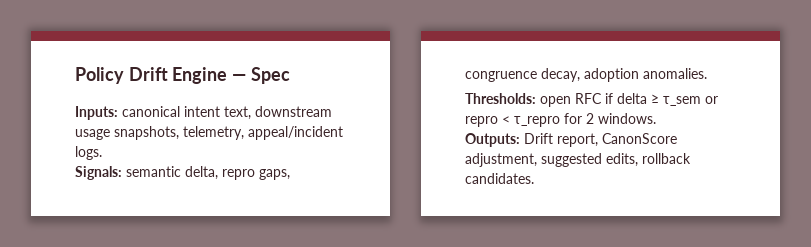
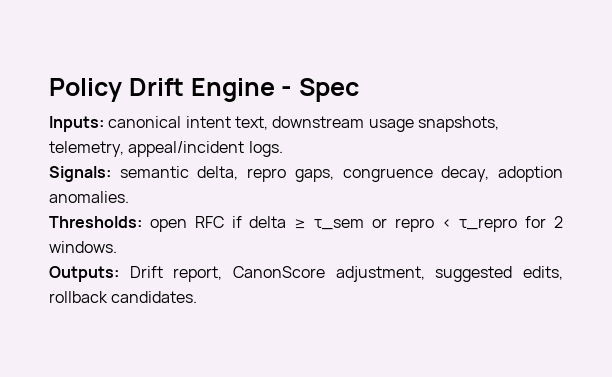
- Policy Drift Engine — Spec
+ Policy Drift Engine - Spec

